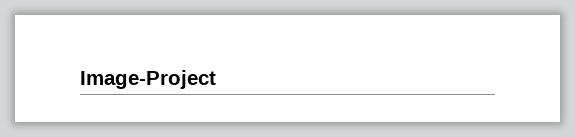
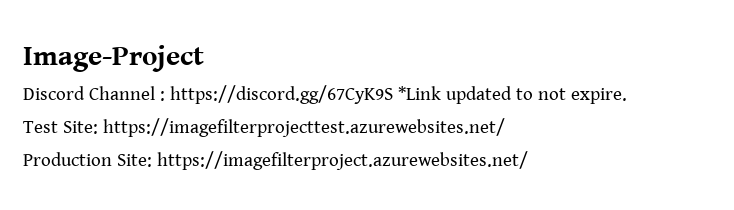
+ Discord Channel : https://discord.gg/67CyK9S *Link updated to not expire.
+ Test Site: https://imagefilterprojecttest.azurewebsites.net/
+ Production Site: https://imagefilterproject.azurewebsites.net/

